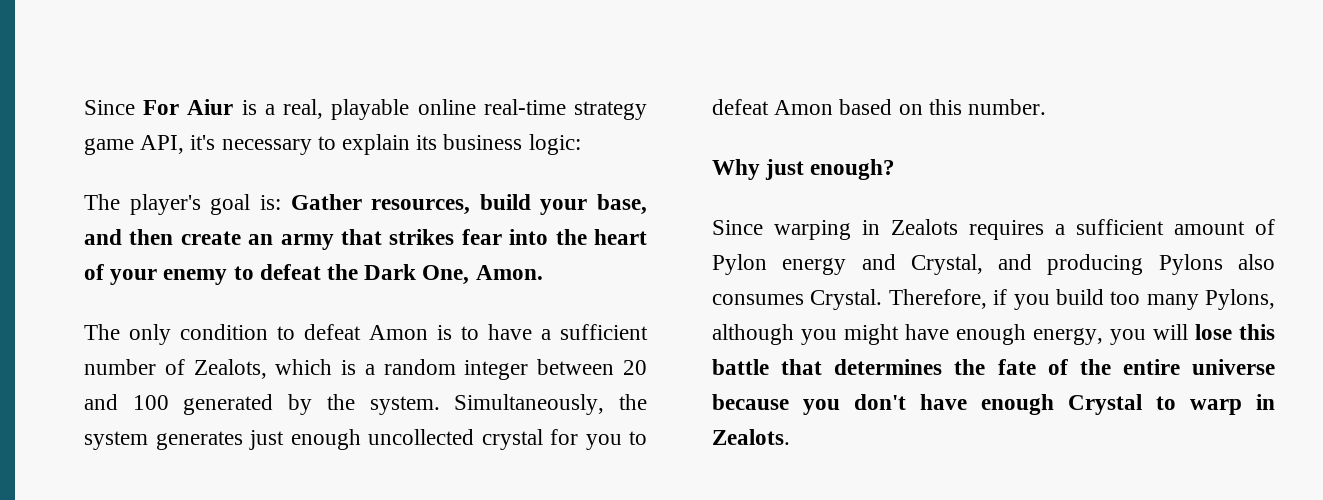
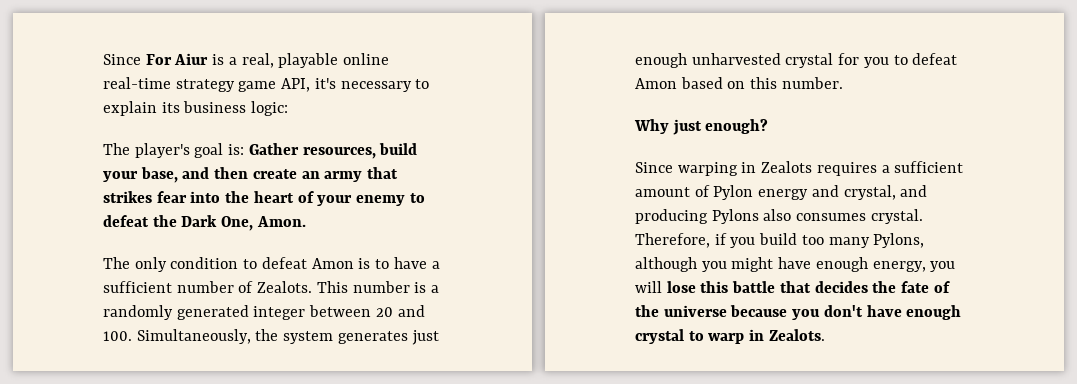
- The only condition to defeat Amon is to have a sufficient number of Zealots, which is a random integer between 20 and 100 generated by the system. Simultaneously, the system generates just enough uncollected crystal for you to defeat Amon based on this number.
+ The only condition to defeat Amon is to have a sufficient number of Zealots. This number is a randomly generated integer between 20 and 100. Simultaneously, the system generates just enough unharvested crystal for you to defeat Amon based on this number.
- Since warping in Zealots requires a sufficient amount of Pylon energy and Crystal, and producing Pylons also consumes Crystal.
+ Since warping in Zealots requires a sufficient amount of Pylon energy and crystal, and producing Pylons also consumes crystal.
- Therefore, if you build too many Pylons, although you might have enough energy, you will lose this battle that determines the fate of the entire universe because you don't have enough Crystal to warp in Zealots.
+ Therefore, if you build too many Pylons, although you might have enough energy, you will lose this battle that decides the fate of the universe because you don't have enough crystal to warp in Zealots.

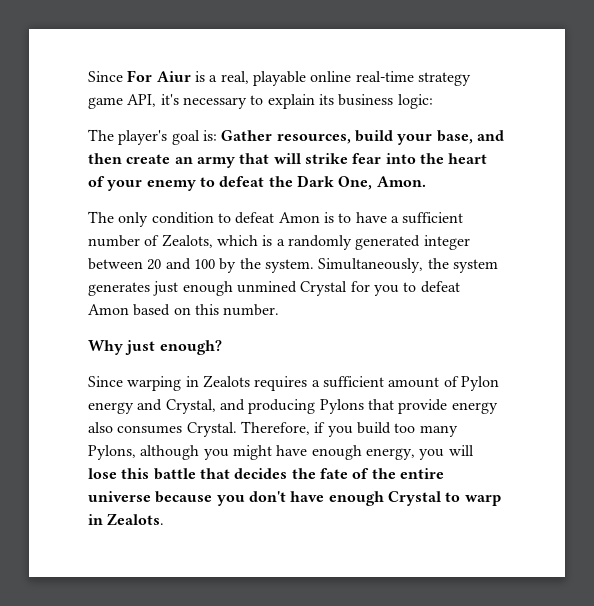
- The player's goal is: Gather resources, build your base, and then create an army that strikes fear into the heart of your enemy to defeat the Dark One, Amon.
+ The player's goal is: Gather resources, build your base, and then create an army that will strike fear into the heart of your enemy to defeat the Dark One, Amon.
- The only condition to defeat Amon is to have a sufficient number of Zealots. This number is a randomly generated integer between 20 and 100. Simultaneously, the system generates just enough unharvested crystal for you to defeat Amon based on this number.
+ The only condition to defeat Amon is to have a sufficient number of Zealots, which is a randomly generated integer between 20 and 100 by the system. Simultaneously, the system generates just enough unmined Crystal for you to defeat Amon based on this number.
- Since warping in Zealots requires a sufficient amount of Pylon energy and crystal, and producing Pylons also consumes crystal.
+ Since warping in Zealots requires a sufficient amount of Pylon energy and Crystal, and producing Pylons that provide energy also consumes Crystal.
- Therefore, if you build too many Pylons, although you might have enough energy, you will lose this battle that decides the fate of the universe because you don't have enough crystal to warp in Zealots.
+ Therefore, if you build too many Pylons, although you might have enough energy, you will lose this battle that decides the fate of the entire universe because you don't have enough Crystal to warp in Zealots.

